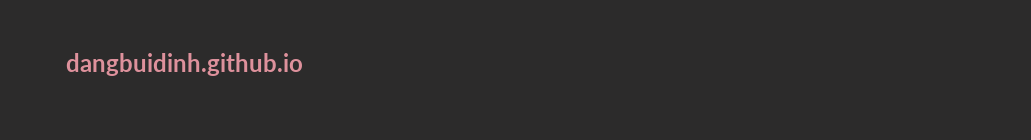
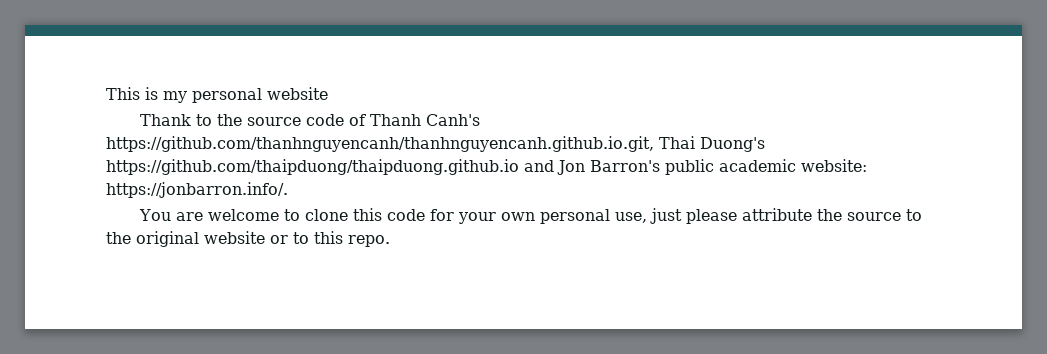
- dangbuidinh.github.io
+ This is my personal website
+ Thank to the source code of Thanh Canh's https://github.com/thanhnguyencanh/thanhnguyencanh.github.io.git, Thai Duong's https://github.com/thaipduong/thaipduong.github.io and Jon Barron's public academic website: https://jonbarron.info/.
+ You are welcome to clone this code for your own personal use, just please attribute the source to the original website or to this repo.

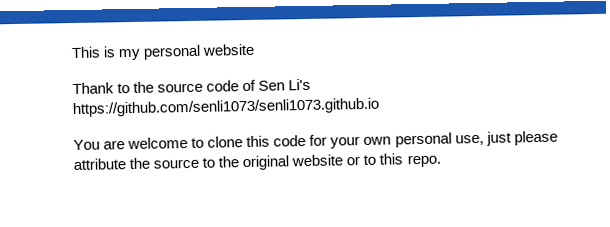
- Thank to the source code of Thanh Canh's https://github.com/thanhnguyencanh/thanhnguyencanh.github.io.git, Thai Duong's https://github.com/thaipduong/thaipduong.github.io and Jon Barron's public academic website: https://jonbarron.info/.
+ Thank to the source code of Sen Li's https://github.com/senli1073/senli1073.github.io

